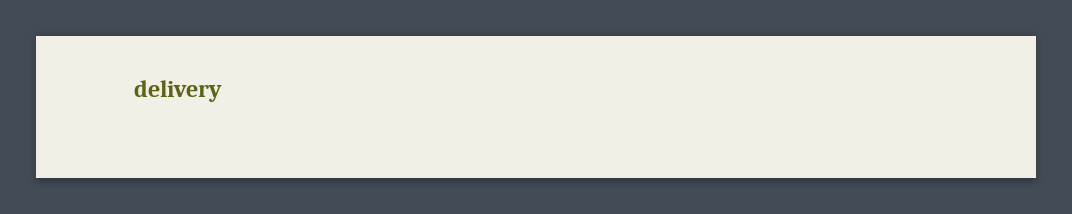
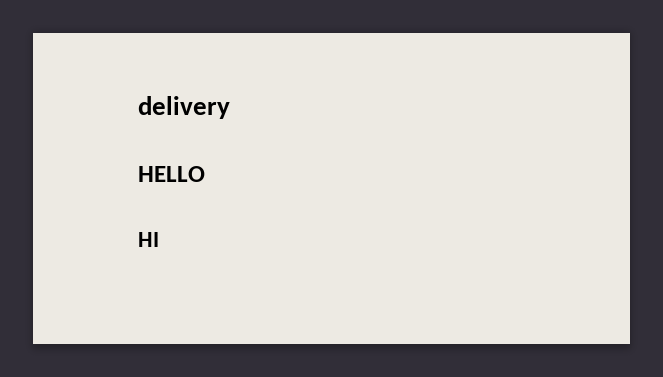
+ HELLO
+ HI

